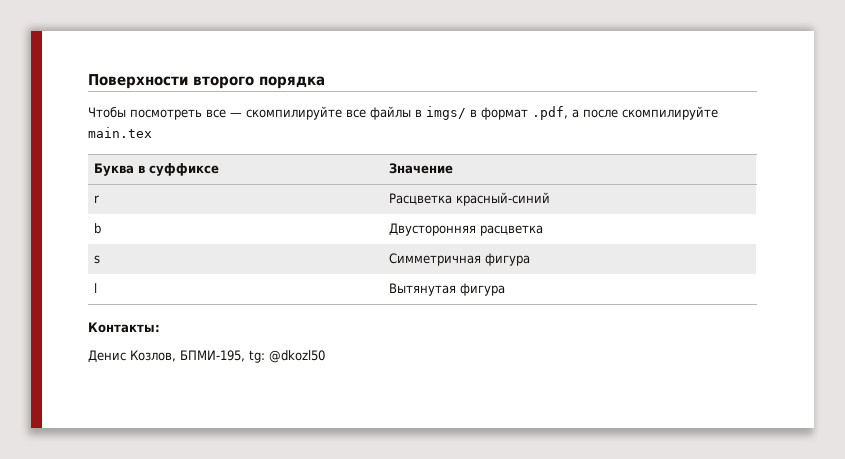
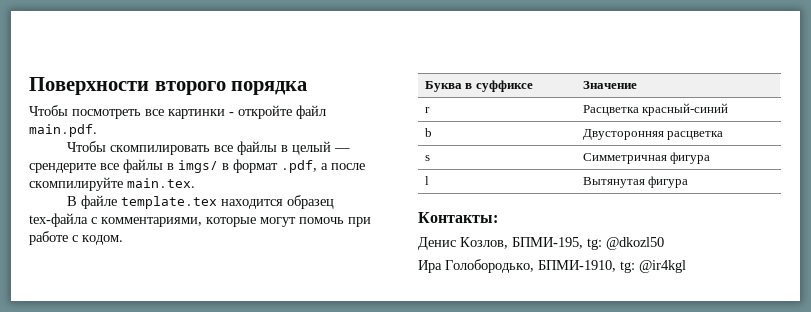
- Чтобы посмотреть все — скомпилируйте все файлы в imgs/ в формат .pdf, а после скомпилируйте main.tex
+ Чтобы посмотреть все картинки - откройте файл main.pdf.
+ Чтобы скомпилировать все файлы в целый — срендерите все файлы в imgs/ в формат .pdf, а после скомпилируйте main.tex.
+ В файле template.tex находится образец tex-файла с комментариями, которые могут помочь при работе с кодом.
+ Ира Голобородько, БПМИ-1910, tg: @ir4kgl

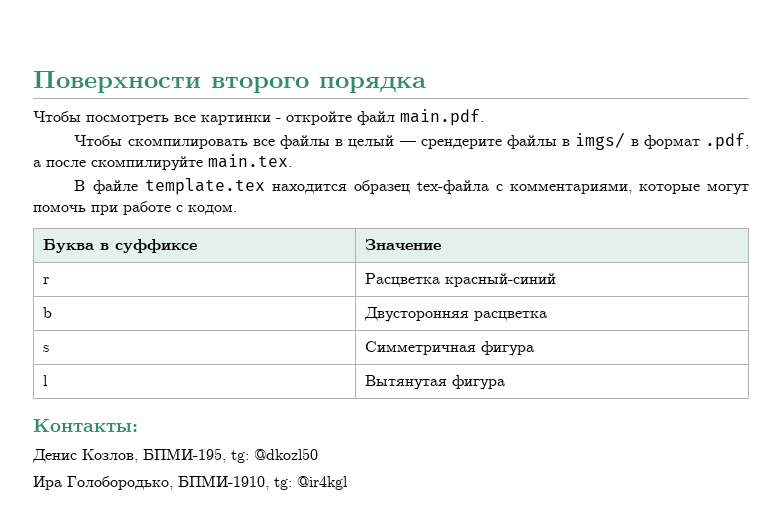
- Чтобы скомпилировать все файлы в целый — срендерите все файлы в imgs/ в формат .pdf, а после скомпилируйте main.tex.
+ Чтобы скомпилировать все файлы в целый — срендерите файлы в imgs/ в формат .pdf, а после скомпилируйте main.tex.

